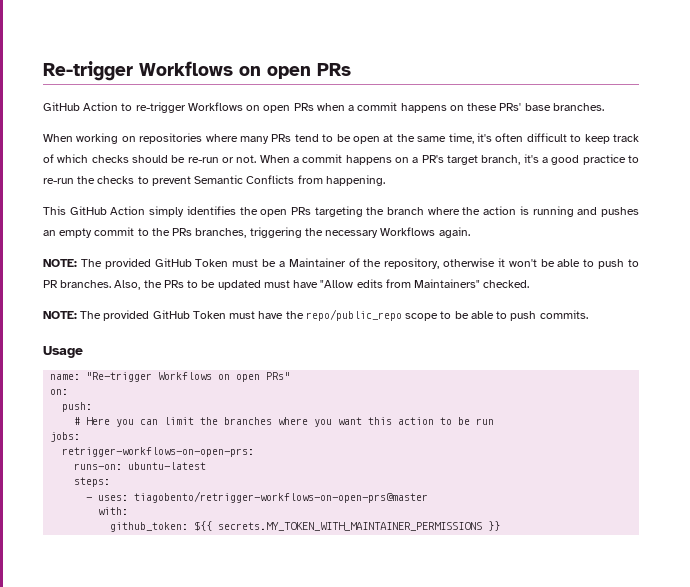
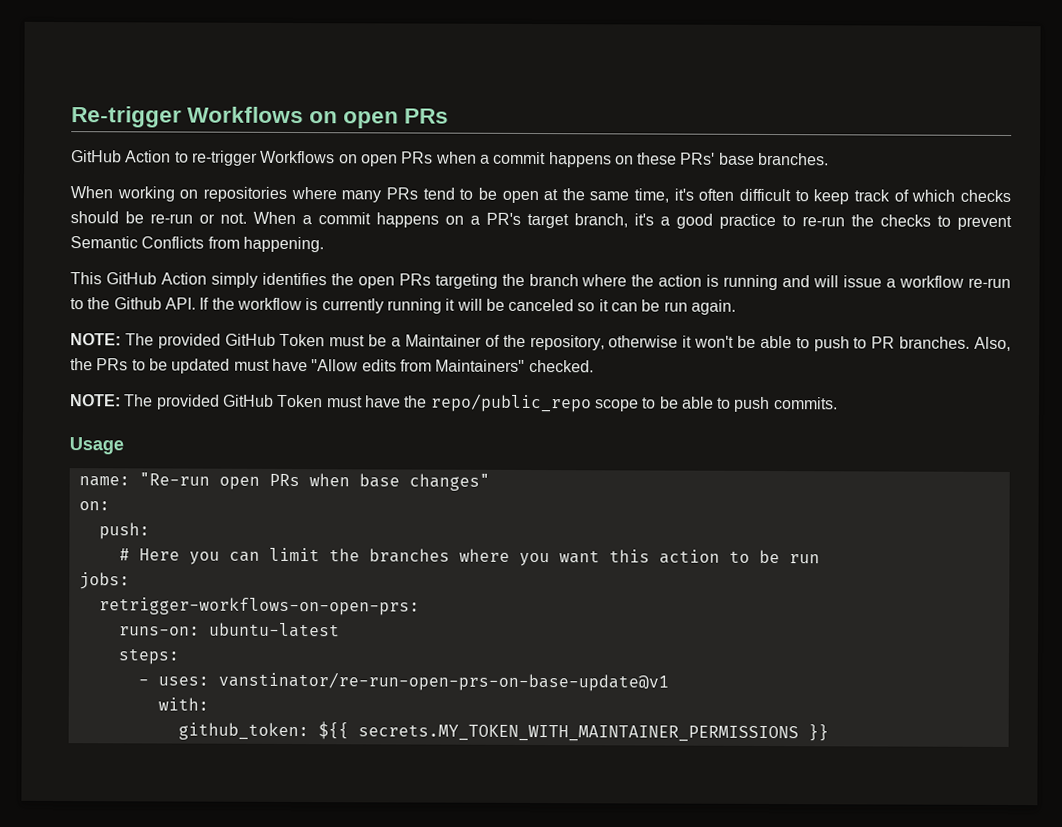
- This GitHub Action simply identifies the open PRs targeting the branch where the action is running and pushes an empty commit to the PRs branches, triggering the necessary Workflows again.
+ This GitHub Action simply identifies the open PRs targeting the branch where the action is running and will issue a workflow re-run to the Github API. If the workflow is currently running it will be canceled so it can be run again.
- name: "Re-trigger Workflows on open PRs"
+ name: "Re-run open PRs when base changes"
- - uses: tiagobento/retrigger-workflows-on-open-prs@master
+ - uses: vanstinator/re-run-open-prs-on-base-update@v1

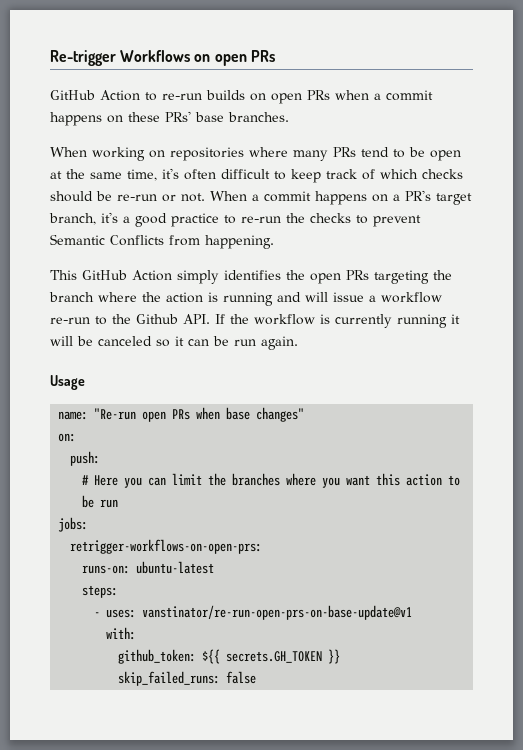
- GitHub Action to re-trigger Workflows on open PRs when a commit happens on these PRs' base branches.
+ GitHub Action to re-run builds on open PRs when a commit happens on these PRs' base branches.
- NOTE: The provided GitHub Token must be a Maintainer of the repository, otherwise it won't be able to push to PR branches. Also, the PRs to be updated must have "Allow edits from Maintainers" checked.
- NOTE: The provided GitHub Token must have the repo/public_repo scope to be able to push commits.
- github_token: ${{ secrets.MY_TOKEN_WITH_MAINTAINER_PERMISSIONS }}
+ github_token: ${{ secrets.GH_TOKEN }}
+ skip_failed_runs: false

